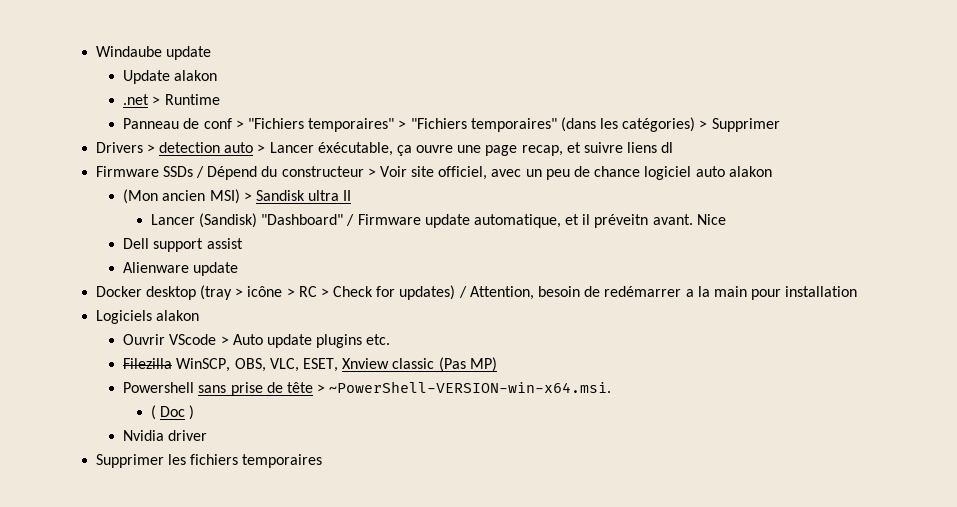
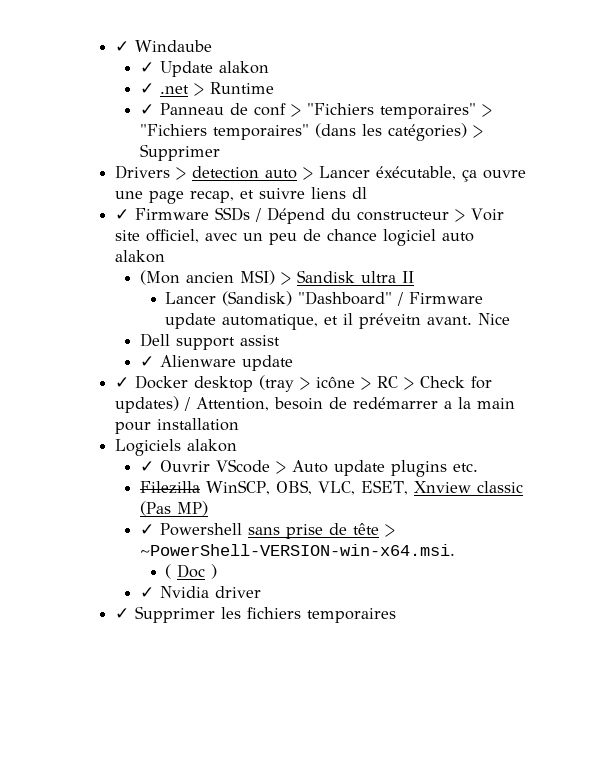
- Windaube update
- Update alakon
+ ✓ Windaube
+ ✓ Update alakon
- .net > Runtime
+ ✓ .net > Runtime
- Panneau de conf > "Fichiers temporaires" > "Fichiers temporaires" (dans les catégories) > Supprimer
+ ✓ Panneau de conf > "Fichiers temporaires" > "Fichiers temporaires" (dans les catégories) > Supprimer
- Firmware SSDs / Dépend du constructeur > Voir site officiel, avec un peu de chance logiciel auto alakon
+ ✓ Firmware SSDs / Dépend du constructeur > Voir site officiel, avec un peu de chance logiciel auto alakon
- Alienware update
+ ✓ Alienware update
- Docker desktop (tray > icône > RC > Check for updates) / Attention, besoin de redémarrer a la main pour installation
+ ✓ Docker desktop (tray > icône > RC > Check for updates) / Attention, besoin de redémarrer a la main pour installation
- Ouvrir VScode > Auto update plugins etc.
+ ✓ Ouvrir VScode > Auto update plugins etc.
- Powershell sans prise de tête > ~PowerShell-VERSION-win-x64.msi.
+ ✓ Powershell sans prise de tête > ~PowerShell-VERSION-win-x64.msi.
- Nvidia driver
+ ✓ Nvidia driver
- Supprimer les fichiers temporaires
+ ✓ Supprimer les fichiers temporaires

